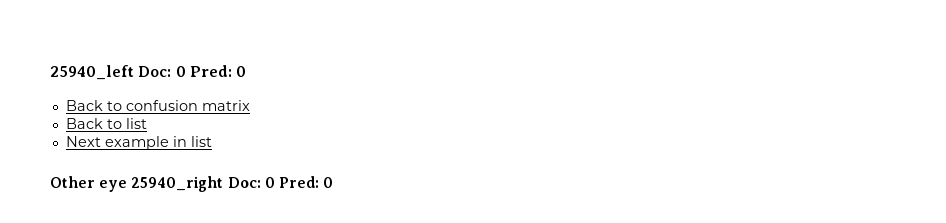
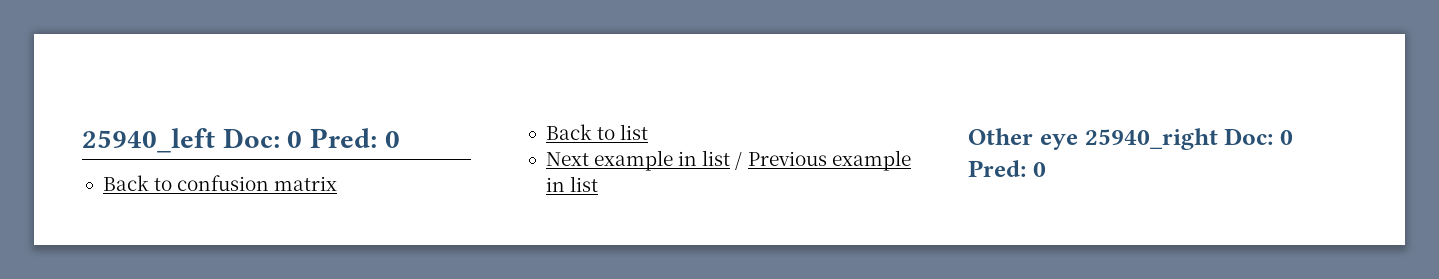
- Next example in list
+ Next example in list / Previous example in list

